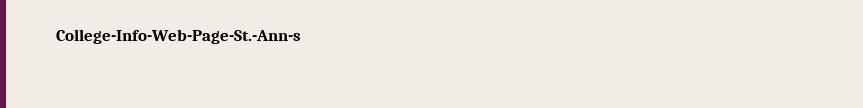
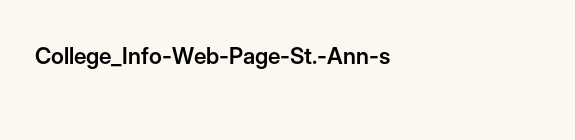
- College-Info-Web-Page-St.-Ann-s
+ College_Info-Web-Page-St.-Ann-s

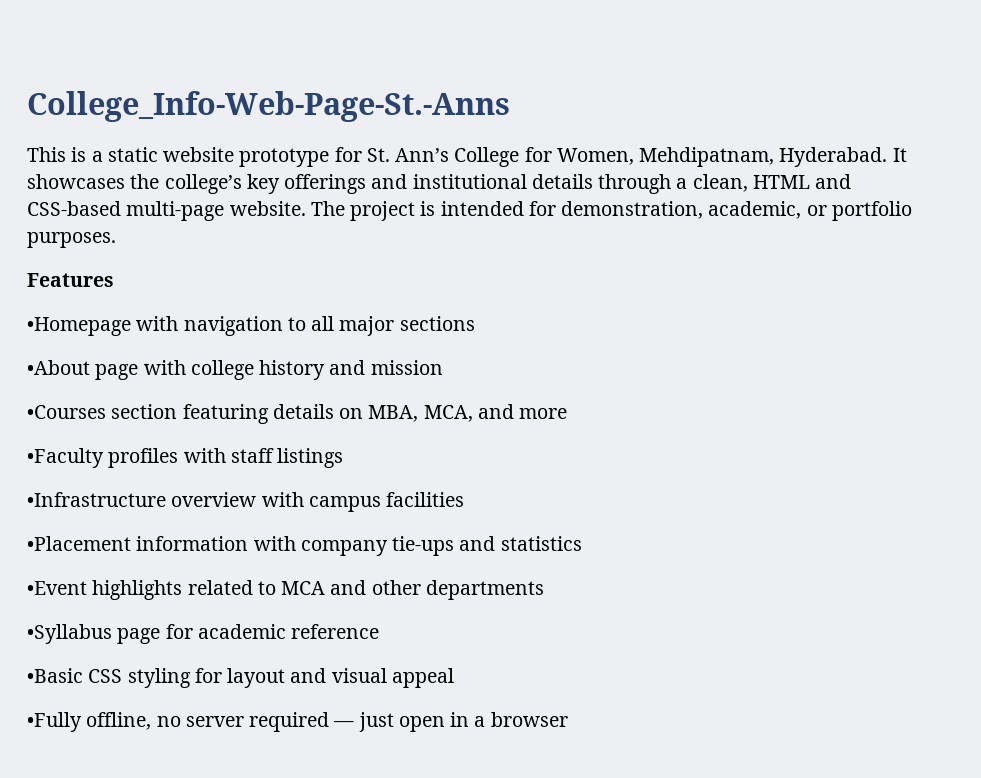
- College_Info-Web-Page-St.-Ann-s
+ College_Info-Web-Page-St.-Anns
+ This is a static website prototype for St. Ann’s College for Women, Mehdipatnam, Hyderabad. It showcases the college’s key offerings and institutional details through a clean, HTML and CSS-based multi-page website. The project is intended for demonstration, academic, or portfolio purposes.
+ Features
+ •Homepage with navigation to all major sections
+ •About page with college history and mission
+ •Courses section featuring details on MBA, MCA, and more
+ •Faculty profiles with staff listings
+ •Infrastructure overview with campus facilities
+ •Placement information with company tie-ups and statistics
+ •Event highlights related to MCA and other departments
+ •Syllabus page for academic reference
+ •Basic CSS styling for layout and visual appeal
+ •Fully offline, no server required — just open in a browser

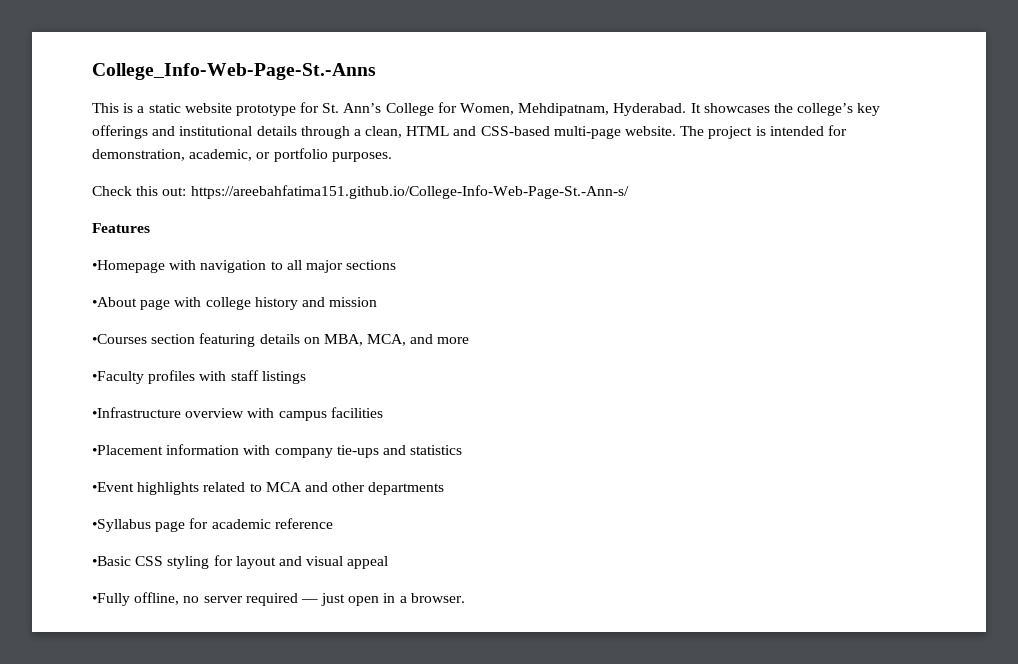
+ Check this out: https://areebahfatima151.github.io/College-Info-Web-Page-St.-Ann-s/
- •Fully offline, no server required — just open in a browser
+ •Fully offline, no server required — just open in a browser.

